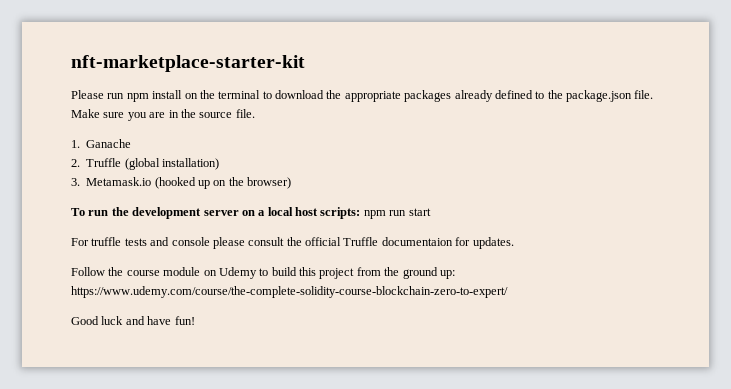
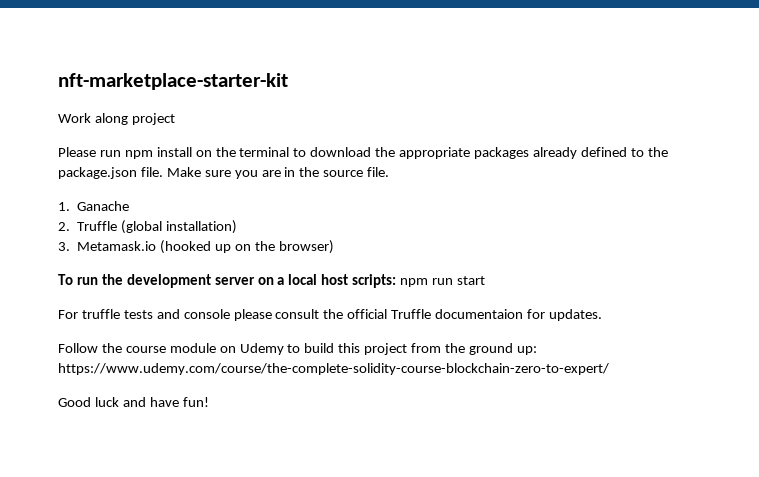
+ Work along project

